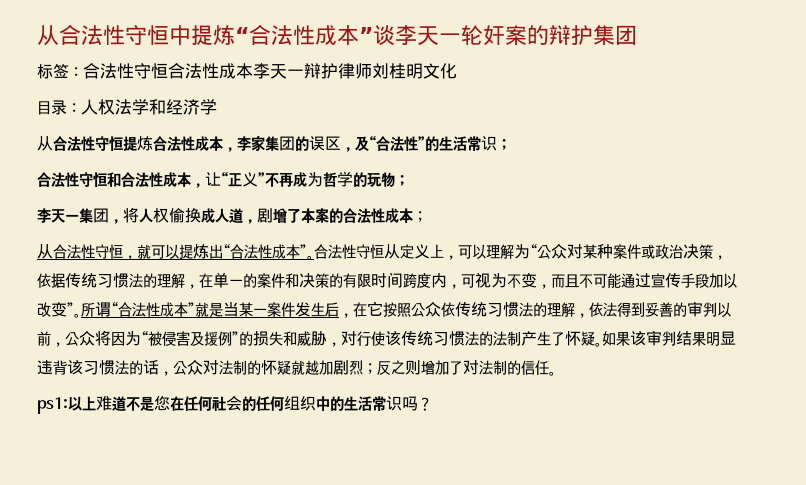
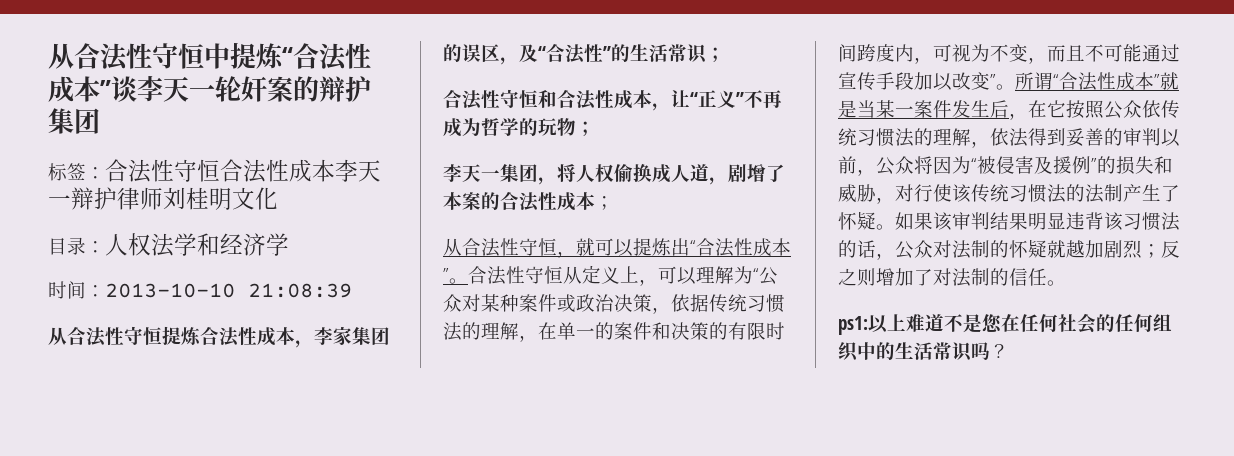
+ 时间：2013-10-10 21:08:39

